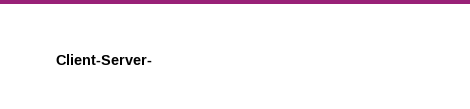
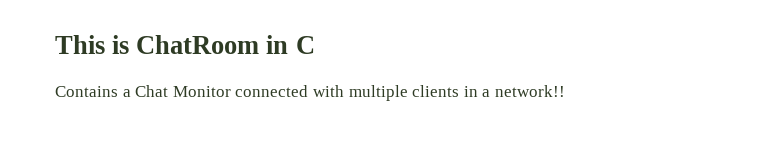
- Client-Server-
+ This is ChatRoom in C
+ Contains a Chat Monitor connected with multiple clients in a network!!

